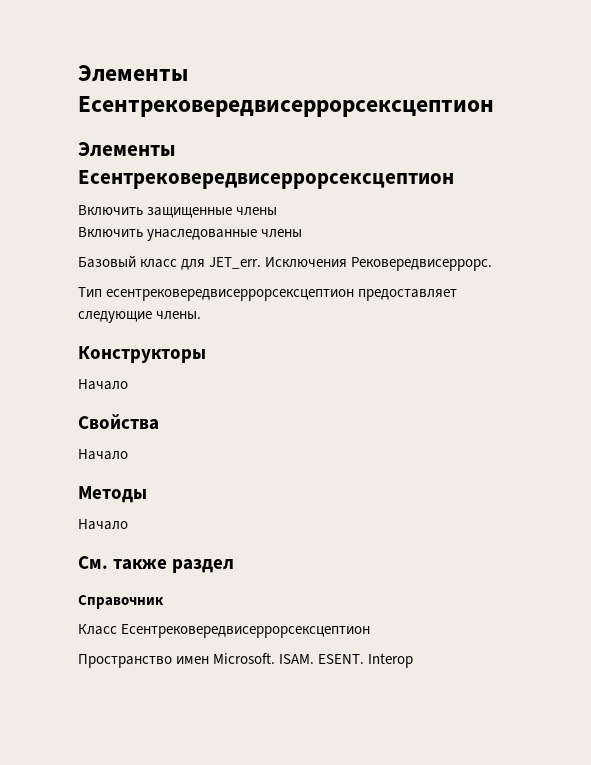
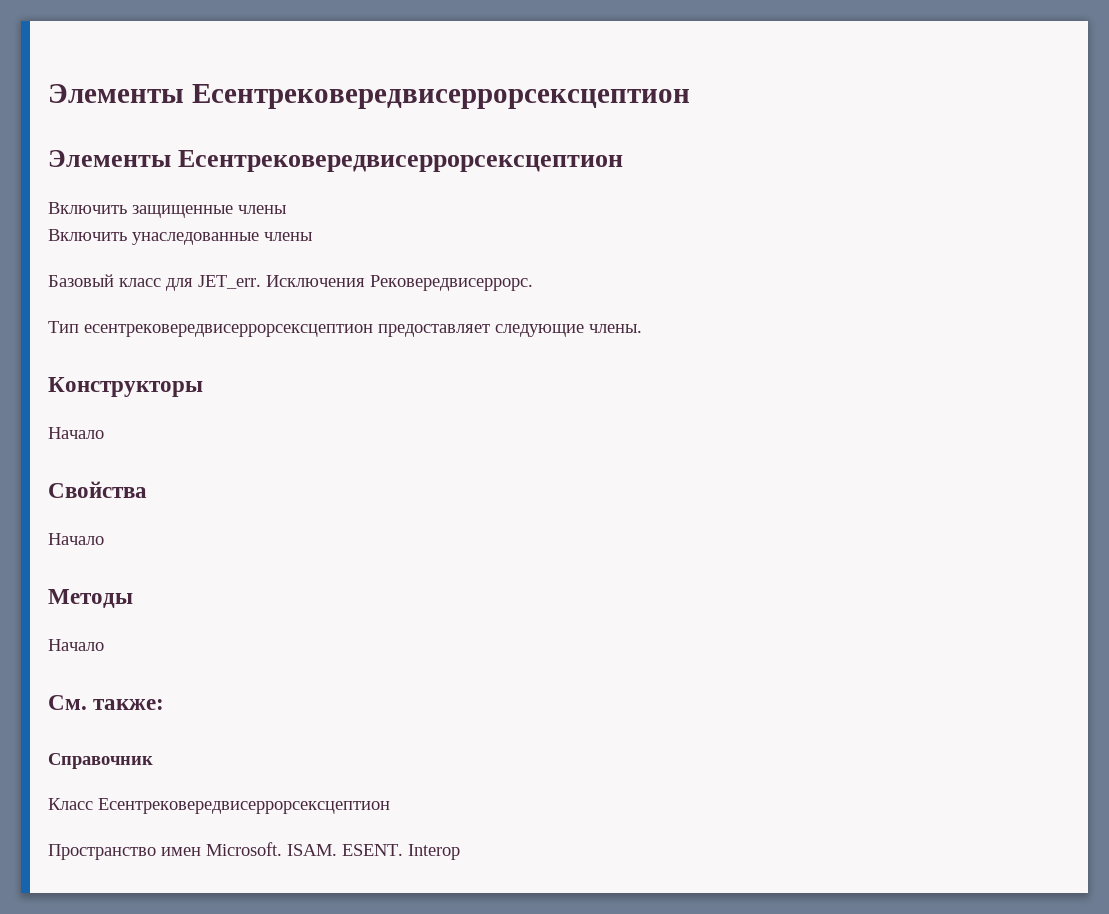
- См. также раздел
+ См. также:

